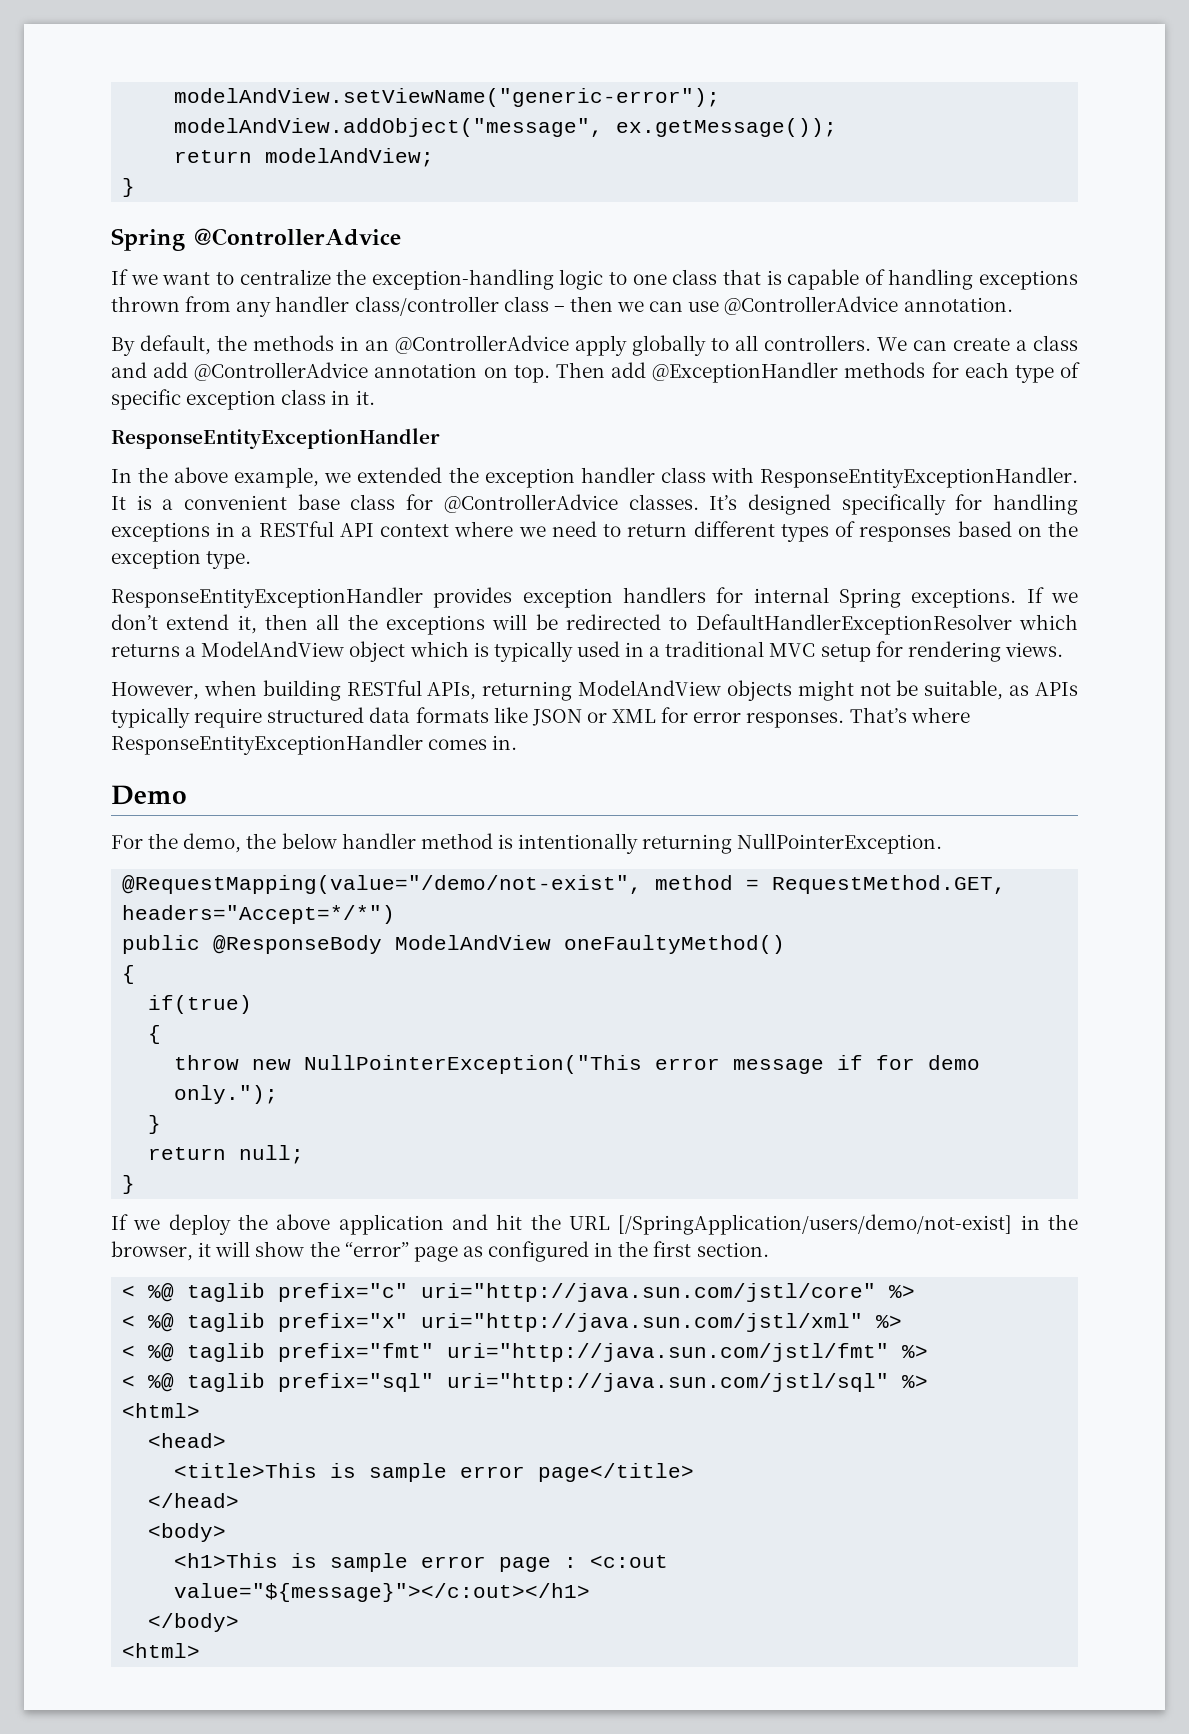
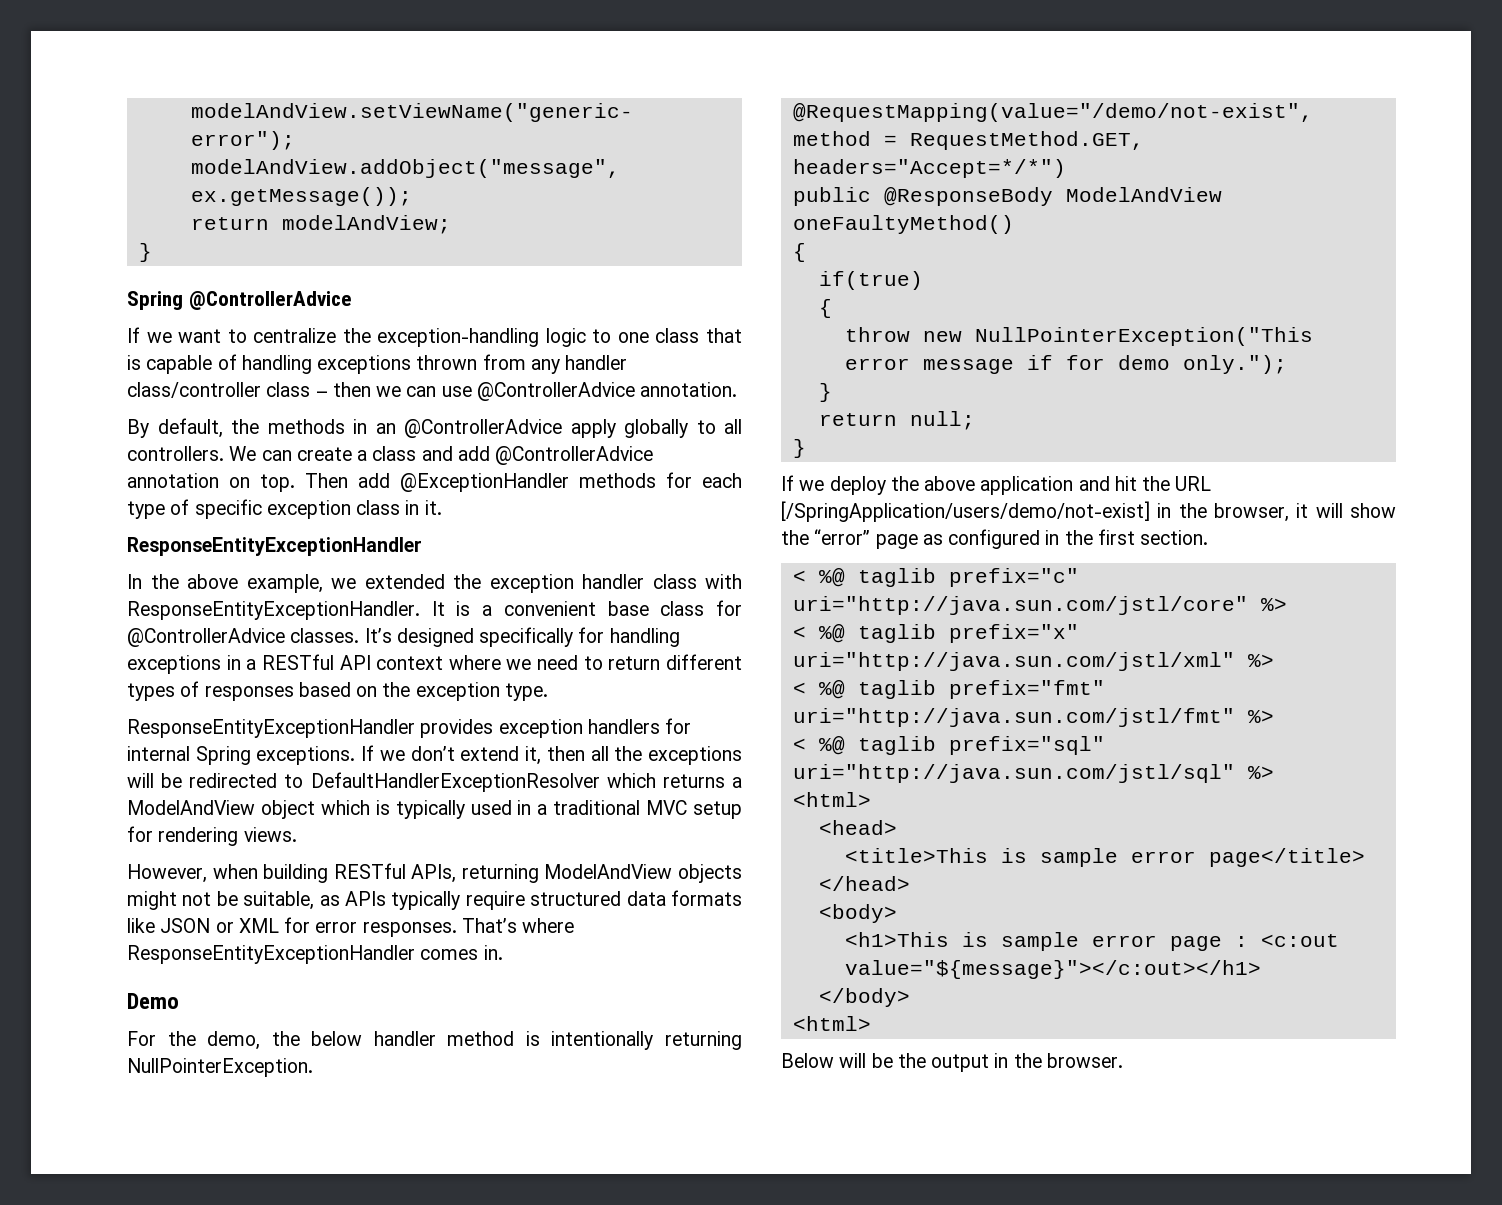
+ Below will be the output in the browser.

